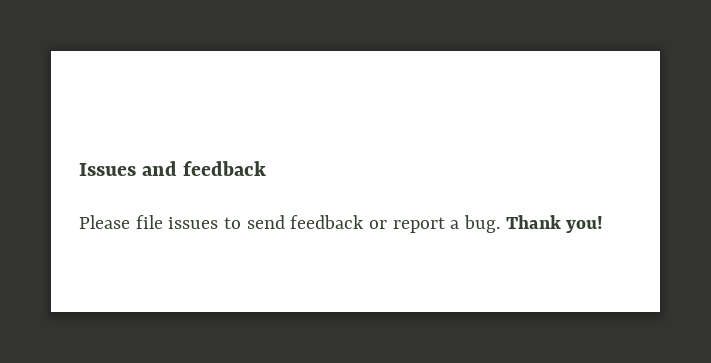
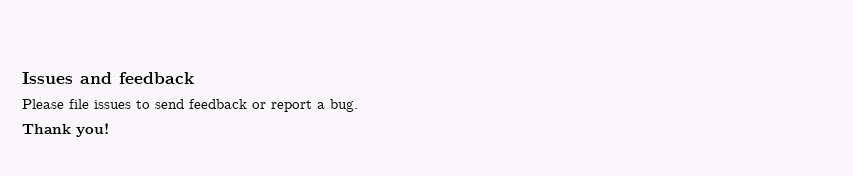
- Please file issues to send feedback or report a bug. Thank you!
+ Please file issues to send feedback or report a bug.
+ Thank you!

